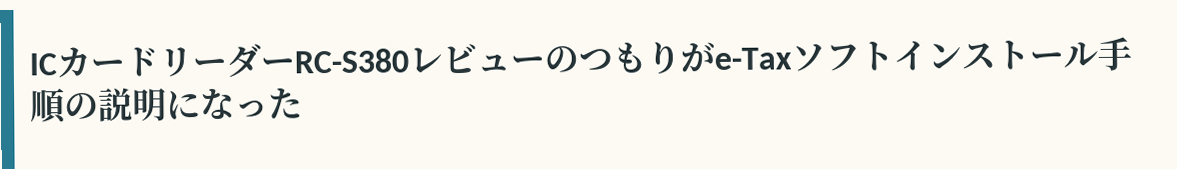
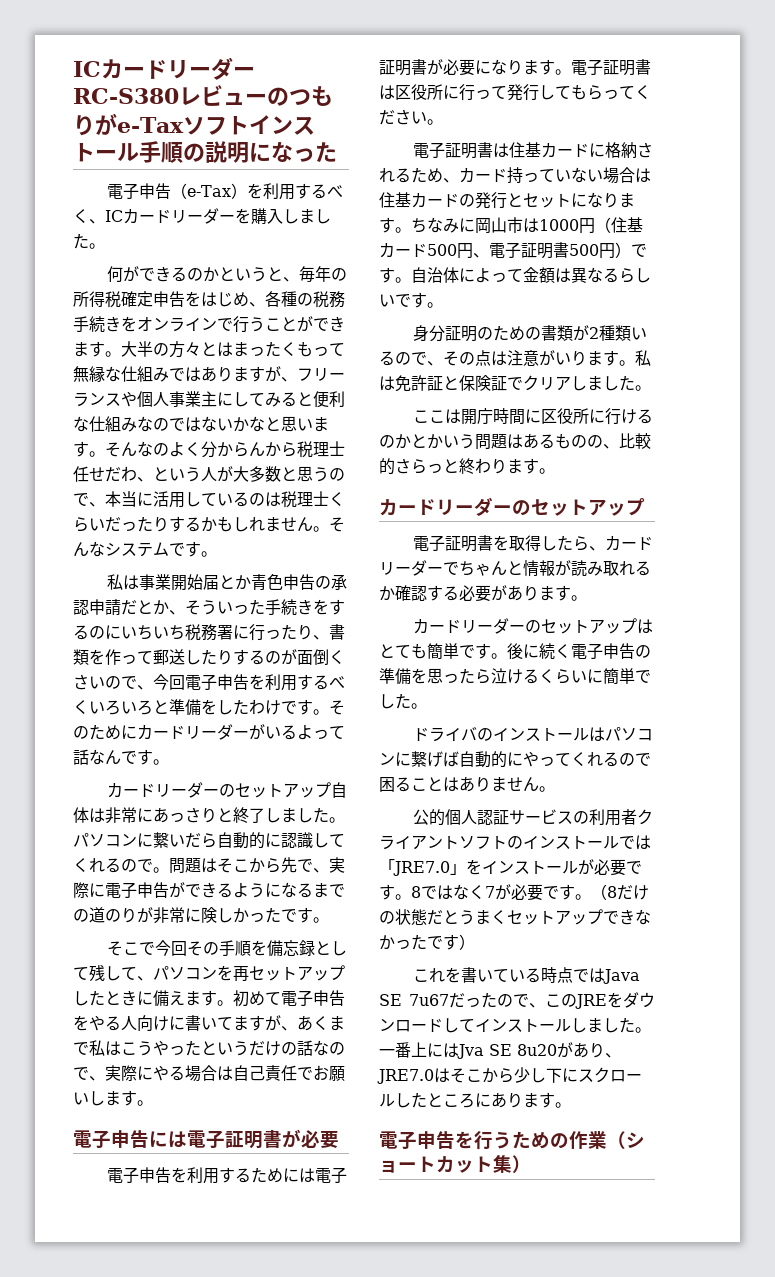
+ 電子申告（e-Tax）を利用するべく、ICカードリーダーを購入しました。
+ 何ができるのかというと、毎年の所得税確定申告をはじめ、各種の税務手続きをオンラインで行うことができます。大半の方々とはまったくもって無縁な仕組みではありますが、フリーランスや個人事業主にしてみると便利な仕組みなのではないかなと思います。そんなのよく分からんから税理士任せだわ、という人が大多数と思うので、本当に活用しているのは税理士くらいだったりするかもしれません。そんなシステムです。
+ 私は事業開始届とか青色申告の承認申請だとか、そういった手続きをするのにいちいち税務署に行ったり、書類を作って郵送したりするのが面倒くさいので、今回電子申告を利用するべくいろいろと準備をしたわけです。そのためにカードリーダーがいるよって話なんです。
+ カードリーダーのセットアップ自体は非常にあっさりと終了しました。パソコンに繋いだら自動的に認識してくれるので。問題はそこから先で、実際に電子申告ができるようになるまでの道のりが非常に険しかったです。
+ そこで今回その手順を備忘録として残して、パソコンを再セットアップしたときに備えます。初めて電子申告をやる人向けに書いてますが、あくまで私はこうやったというだけの話なので、実際にやる場合は自己責任でお願いします。
+ 電子申告には電子証明書が必要
+ 電子申告を利用するためには電子証明書が必要になります。電子証明書は区役所に行って発行してもらってください。
+ 電子証明書は住基カードに格納されるため、カード持っていない場合は住基カードの発行とセットになります。ちなみに岡山市は1000円（住基カード500円、電子証明書500円）です。自治体によって金額は異なるらしいです。
+ 身分証明のための書類が2種類いるので、その点は注意がいります。私は免許証と保険証でクリアしました。
+ ここは開庁時間に区役所に行けるのかとかいう問題はあるものの、比較的さらっと終わります。
+ カードリーダーのセットアップ
+ 電子証明書を取得したら、カードリーダーでちゃんと情報が読み取れるか確認する必要があります。
+ カードリーダーのセットアップはとても簡単です。後に続く電子申告の準備を思ったら泣けるくらいに簡単でした。
+ ドライバのインストールはパソコンに繋げば自動的にやってくれるので困ることはありません。
+ 公的個人認証サービスの利用者クライアントソフトのインストールでは「JRE7.0」をインストールが必要です。8ではなく7が必要です。（8だけの状態だとうまくセットアップできなかったです）
+ これを書いている時点ではJava SE 7u67だったので、このJREをダウンロードしてインストールしました。一番上にはJva SE 8u20があり、JRE7.0はそこから少し下にスクロールしたところにあります。
+ 電子申告を行うための作業（ショートカット集）

